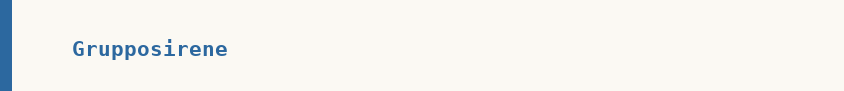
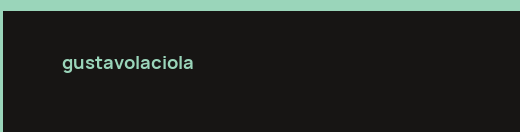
- Grupposirene
+ gustavolaciola

